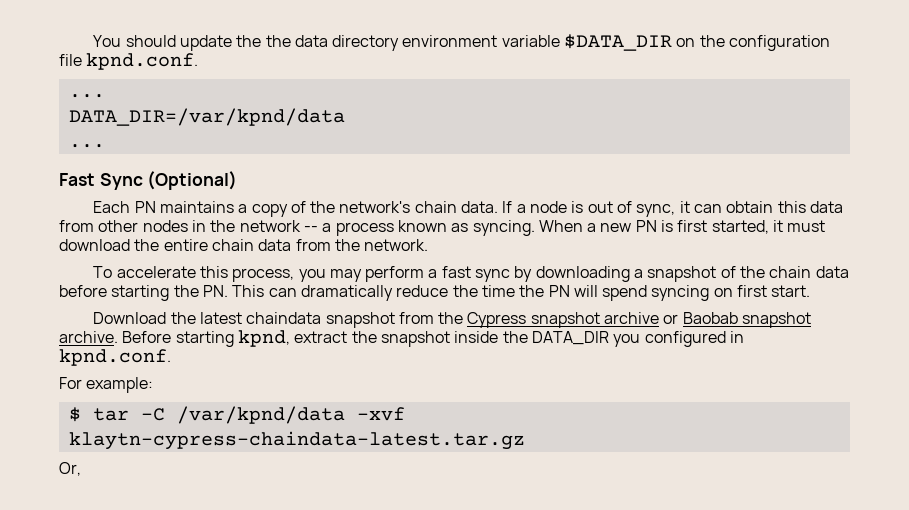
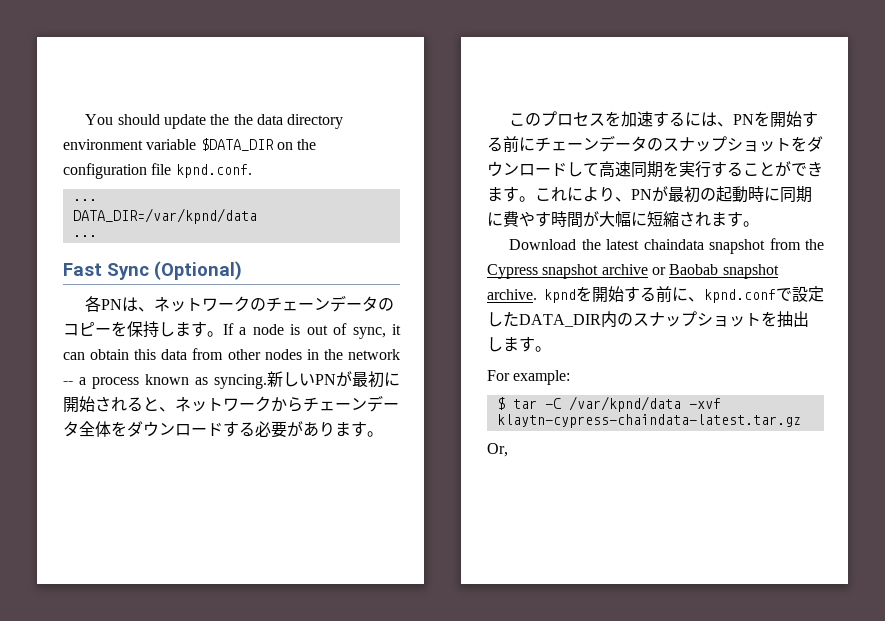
- Each PN maintains a copy of the network's chain data.
+ 各PNは、ネットワークのチェーンデータのコピーを保持します。
- When a new PN is first started, it must download the entire chain data from the network.
- To accelerate this process, you may perform a fast sync by downloading a snapshot of the chain data before starting the PN. This can dramatically reduce the time the PN will spend syncing on first start.
+ 新しいPNが最初に開始されると、ネットワークからチェーンデータ全体をダウンロードする必要があります。
+ このプロセスを加速するには、PNを開始する前にチェーンデータのスナップショットをダウンロードして高速同期を実行することができます。これにより、PNが最初の起動時に同期に費やす時間が大幅に短縮されます。
- Download the latest chaindata snapshot from the Cypress snapshot archive or Baobab snapshot archive. Before starting kpnd, extract the snapshot inside the DATA_DIR you configured in kpnd.conf.
+ Download the latest chaindata snapshot from the Cypress snapshot archive or Baobab snapshot archive. kpndを開始する前に、kpnd.confで設定したDATA_DIR内のスナップショットを抽出します。

